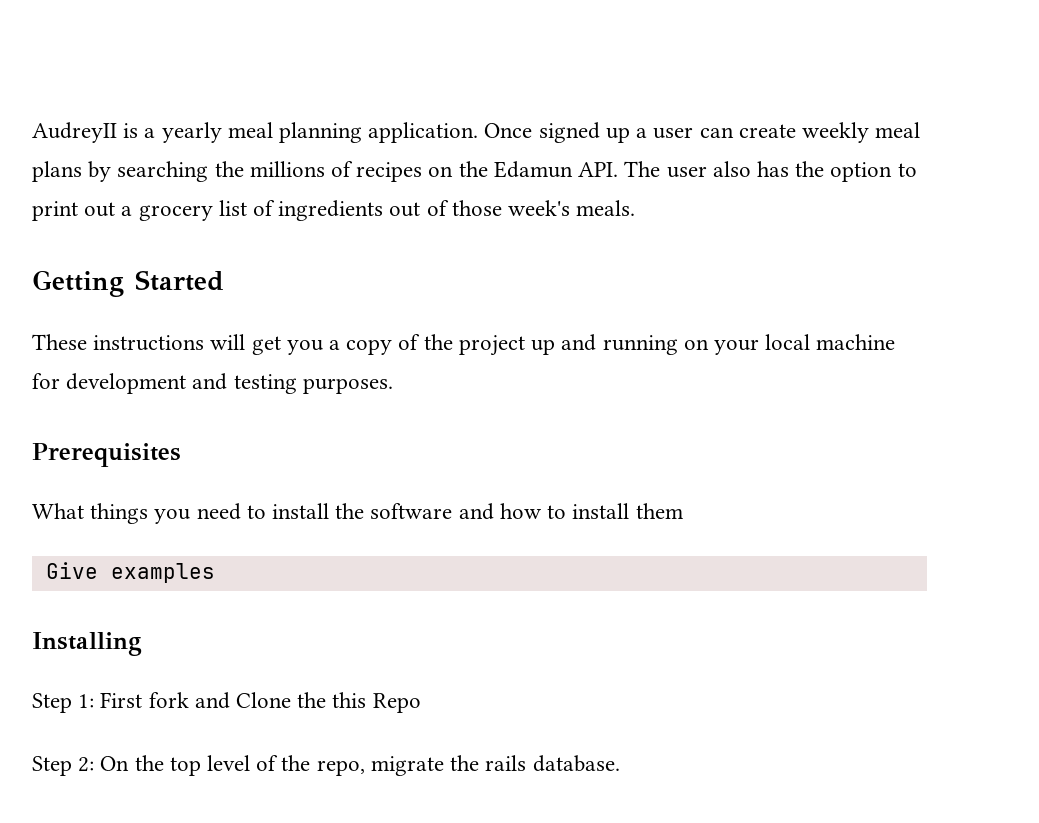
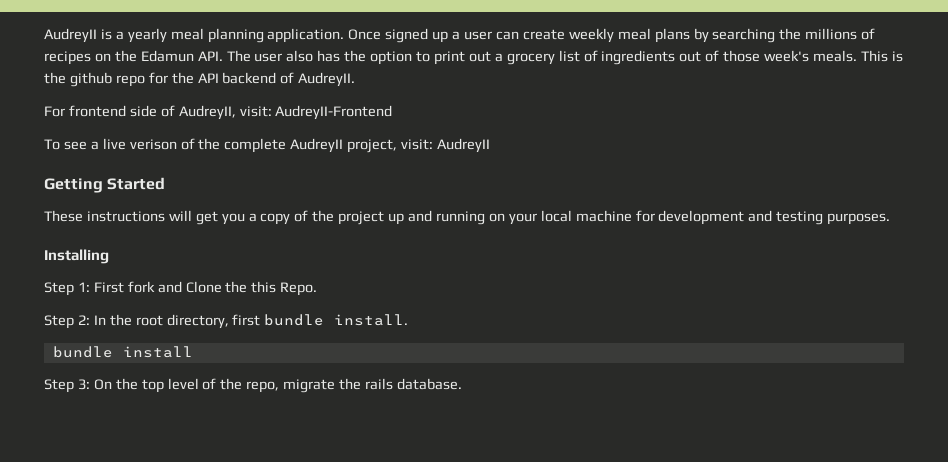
+ This is the github repo for the API backend of AudreyII.
+ For frontend side of AudreyII, visit: AudreyII-Frontend
+ To see a live verison of the complete AudreyII project, visit: AudreyII
- Prerequisites
- What things you need to install the software and how to install them
- Give examples
- Step 1: First fork and Clone the this Repo
+ Step 1: First fork and Clone the this Repo.
- Step 2: On the top level of the repo, migrate the rails database.
+ Step 2: In the root directory, first bundle install.
+ bundle install
+ Step 3: On the top level of the repo, migrate the rails database.

